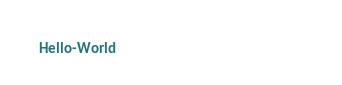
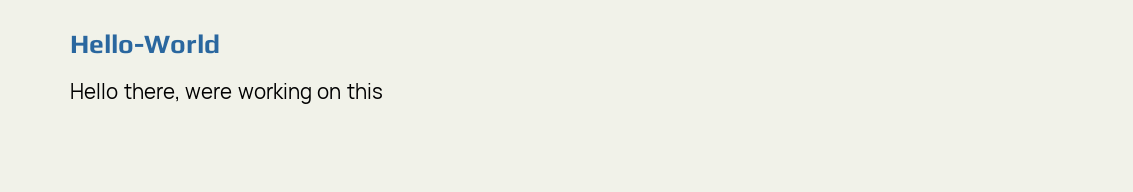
+ Hello there, were working on this

